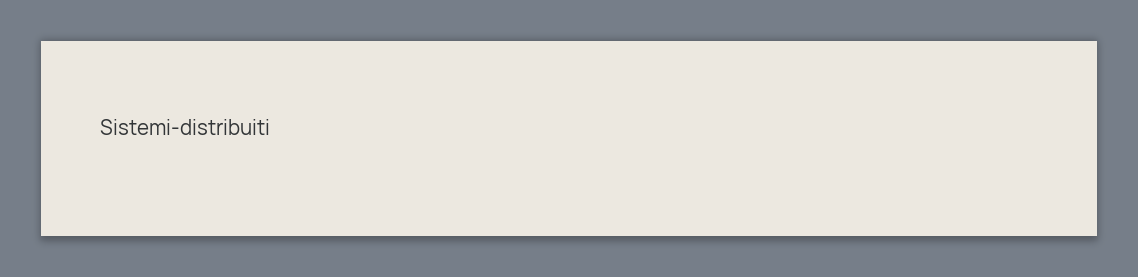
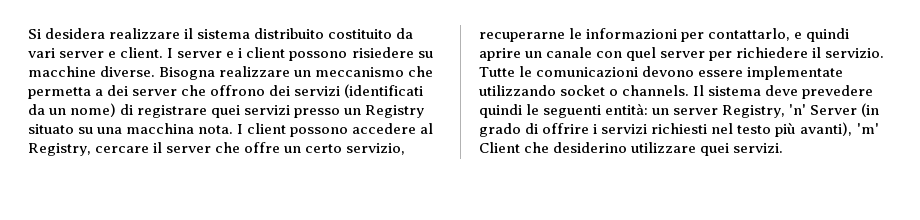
- Sistemi-distribuiti
+ Si desidera realizzare il sistema distribuito costituito da vari server e client. I server e i client possono risiedere su macchine diverse. Bisogna realizzare un meccanismo che permetta a dei server che offrono dei servizi (identificati da un nome) di registrare quei servizi presso un Registry situato su una macchina nota. I client possono accedere al Registry, cercare il server che offre un certo servizio, recuperarne le informazioni per contattarlo, e quindi aprire un canale con quel server per richiedere il servizio. Tutte le comunicazioni devono essere implementate utilizzando socket o channels. Il sistema deve prevedere quindi le seguenti entità: un server Registry, 'n' Server (in grado di offrire i servizi richiesti nel testo più avanti), 'm' Client che desiderino utilizzare quei servizi.

